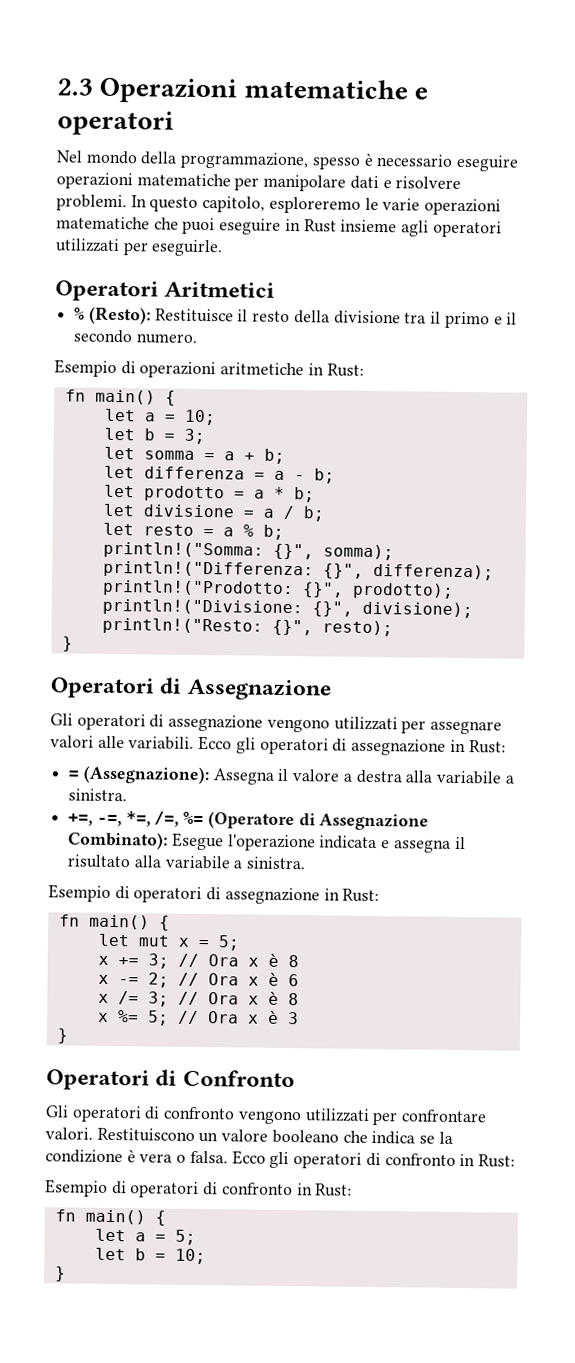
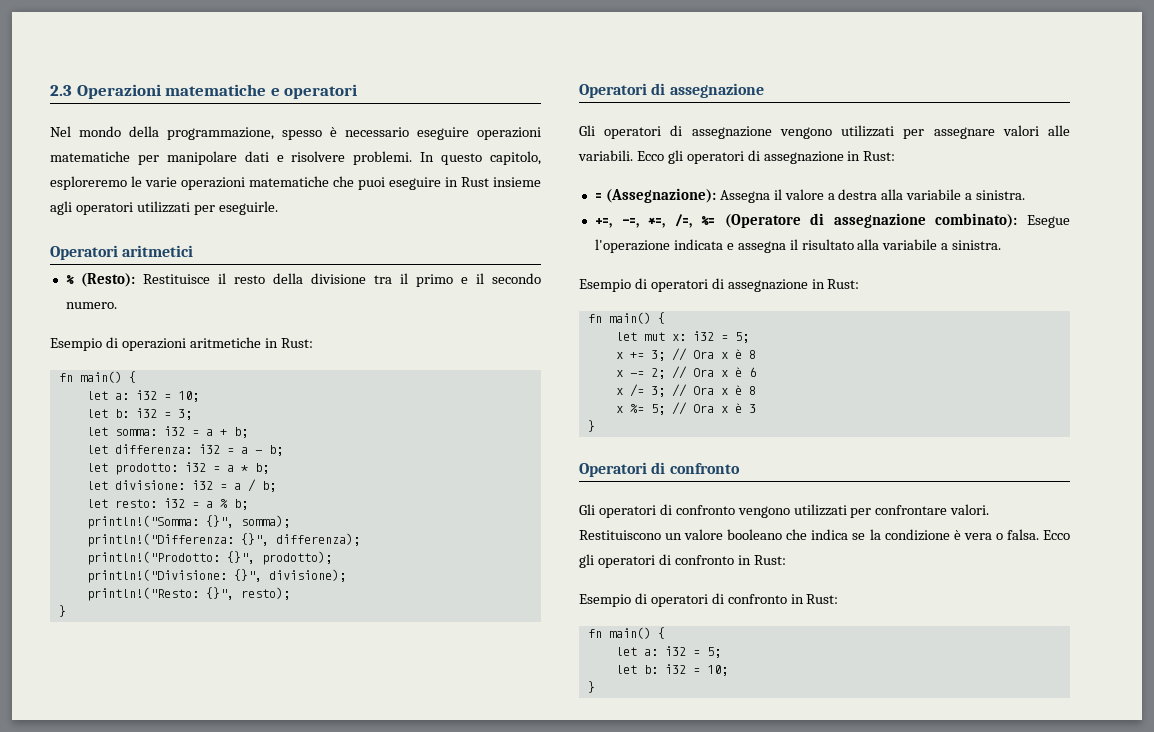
- Operatori Aritmetici
+ Operatori aritmetici
- let a = 10;
+ let a: i32 = 10;
- let b = 3;
+ let b: i32 = 3;
- let somma = a + b;
+ let somma: i32 = a + b;
- let differenza = a - b;
+ let differenza: i32 = a - b;
- let prodotto = a * b;
+ let prodotto: i32 = a * b;
- let divisione = a / b;
+ let divisione: i32 = a / b;
- let resto = a % b;
+ let resto: i32 = a % b;
- Operatori di Assegnazione
+ Operatori di assegnazione
- +=, -=, *=, /=, %= (Operatore di Assegnazione Combinato): Esegue l'operazione indicata e assegna il risultato alla variabile a sinistra.
+ +=, -=, *=, /=, %= (Operatore di assegnazione combinato): Esegue l'operazione indicata e assegna il risultato alla variabile a sinistra.
- let mut x = 5;
+ let mut x: i32 = 5;
- Operatori di Confronto
+ Operatori di confronto
- let a = 5;
+ let a: i32 = 5;
- let b = 10;
+ let b: i32 = 10;

